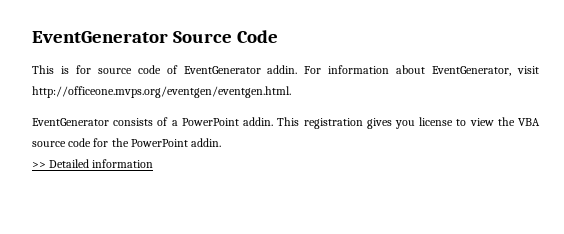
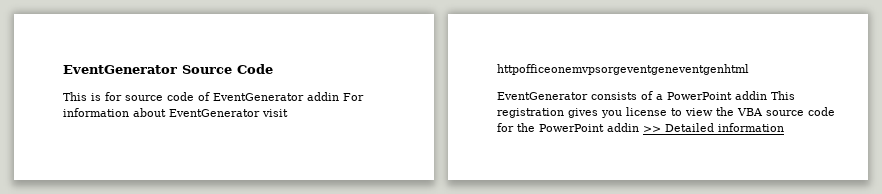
- This is for source code of EventGenerator addin. For information about EventGenerator, visit http://officeone.mvps.org/eventgen/eventgen.html.
+ This is for source code of EventGenerator addin For information about EventGenerator visit httpofficeonemvpsorgeventgeneventgenhtml
- EventGenerator consists of a PowerPoint addin. This registration gives you license to view the VBA source code for the PowerPoint addin.
- >> Detailed information
+ EventGenerator consists of a PowerPoint addin This registration gives you license to view the VBA source code for the PowerPoint addin >> Detailed information

